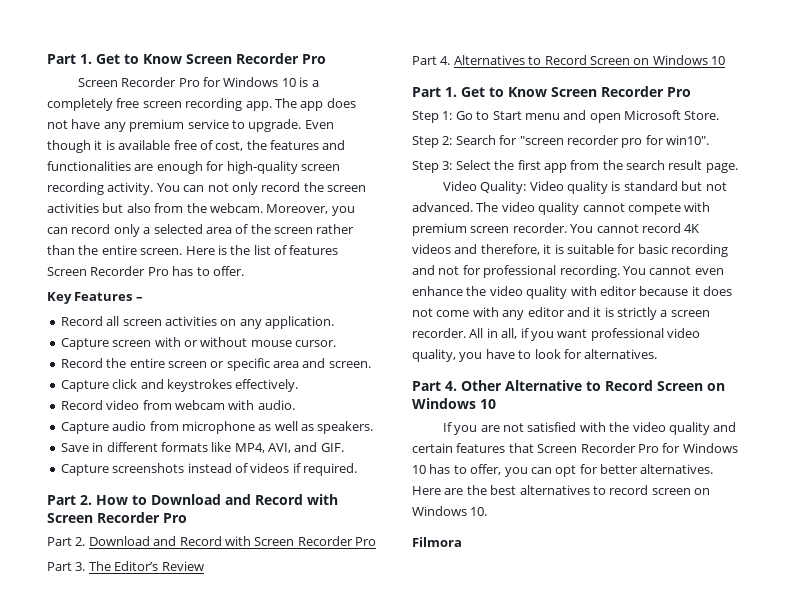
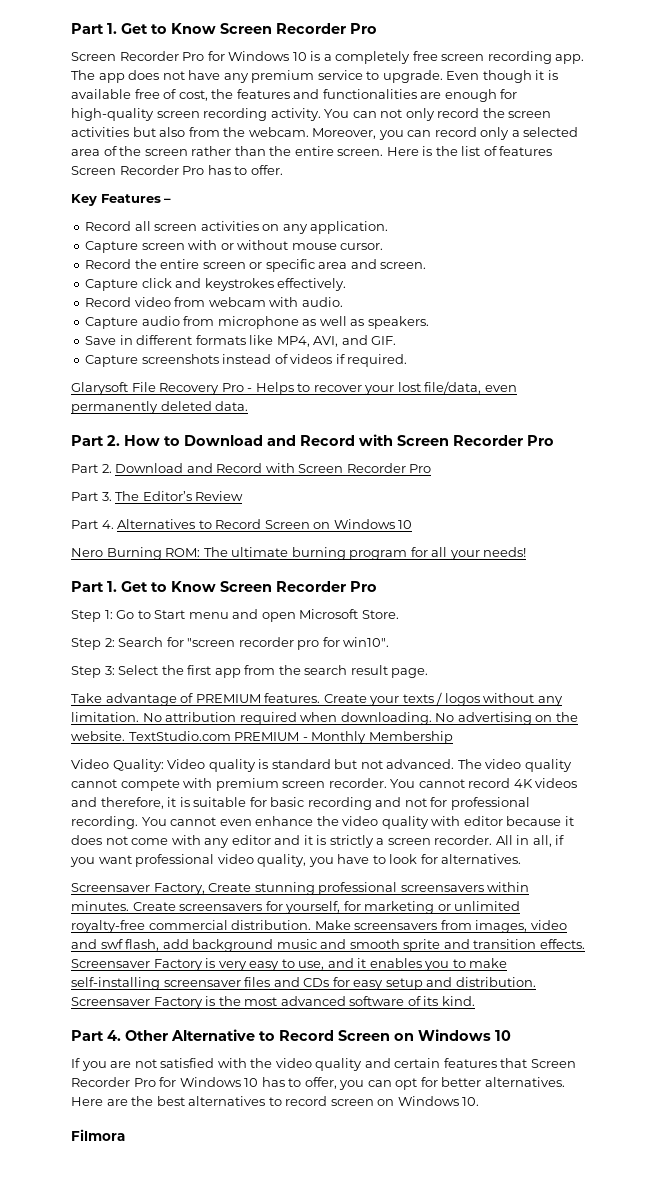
+ Glarysoft File Recovery Pro - Helps to recover your lost file/data, even permanently deleted data.
+ Nero Burning ROM: The ultimate burning program for all your needs!
+ Take advantage of PREMIUM features. Create your texts / logos without any limitation. No attribution required when downloading. No advertising on the website. TextStudio.com PREMIUM - Monthly Membership
+ Screensaver Factory, Create stunning professional screensavers within minutes. Create screensavers for yourself, for marketing or unlimited royalty-free commercial distribution. Make screensavers from images, video and swf flash, add background music and smooth sprite and transition effects. Screensaver Factory is very easy to use, and it enables you to make self-installing screensaver files and CDs for easy setup and distribution. Screensaver Factory is the most advanced software of its kind.

